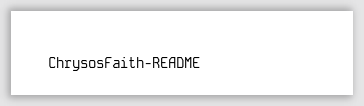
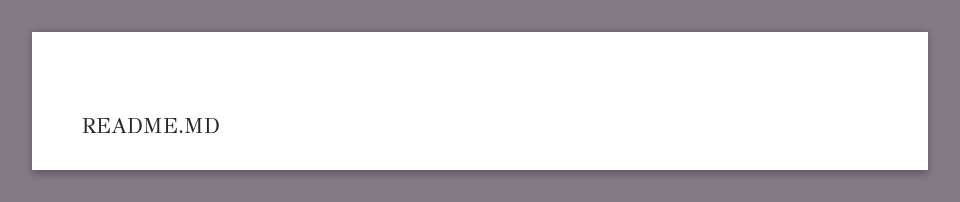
- ChrysosFaith-README
+ README.MD

